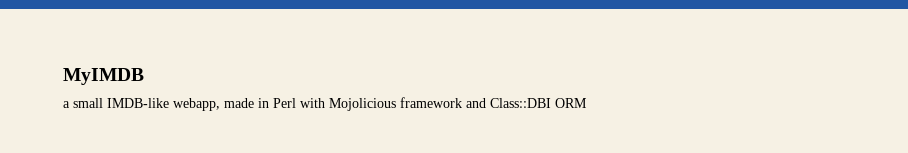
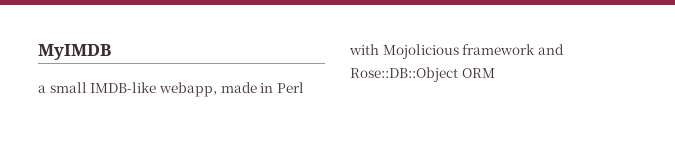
- a small IMDB-like webapp, made in Perl with Mojolicious framework and Class::DBI ORM
+ a small IMDB-like webapp, made in Perl with Mojolicious framework and Rose::DB::Object ORM

